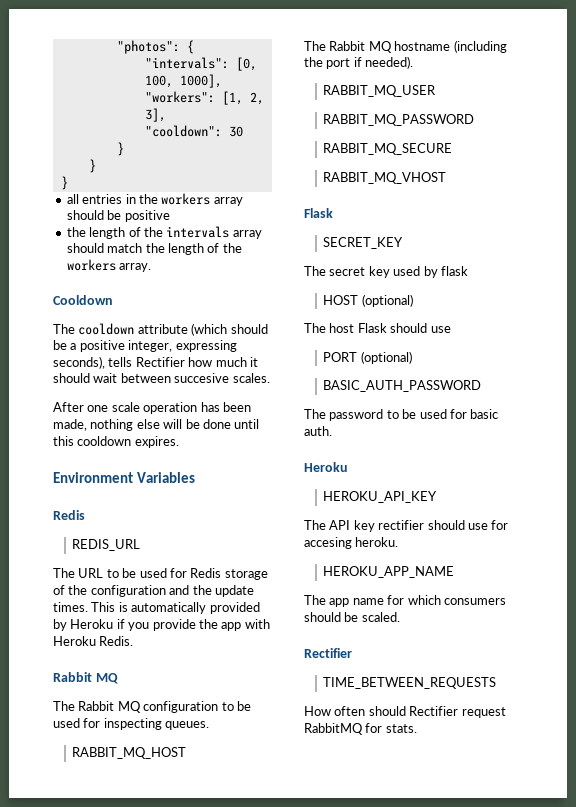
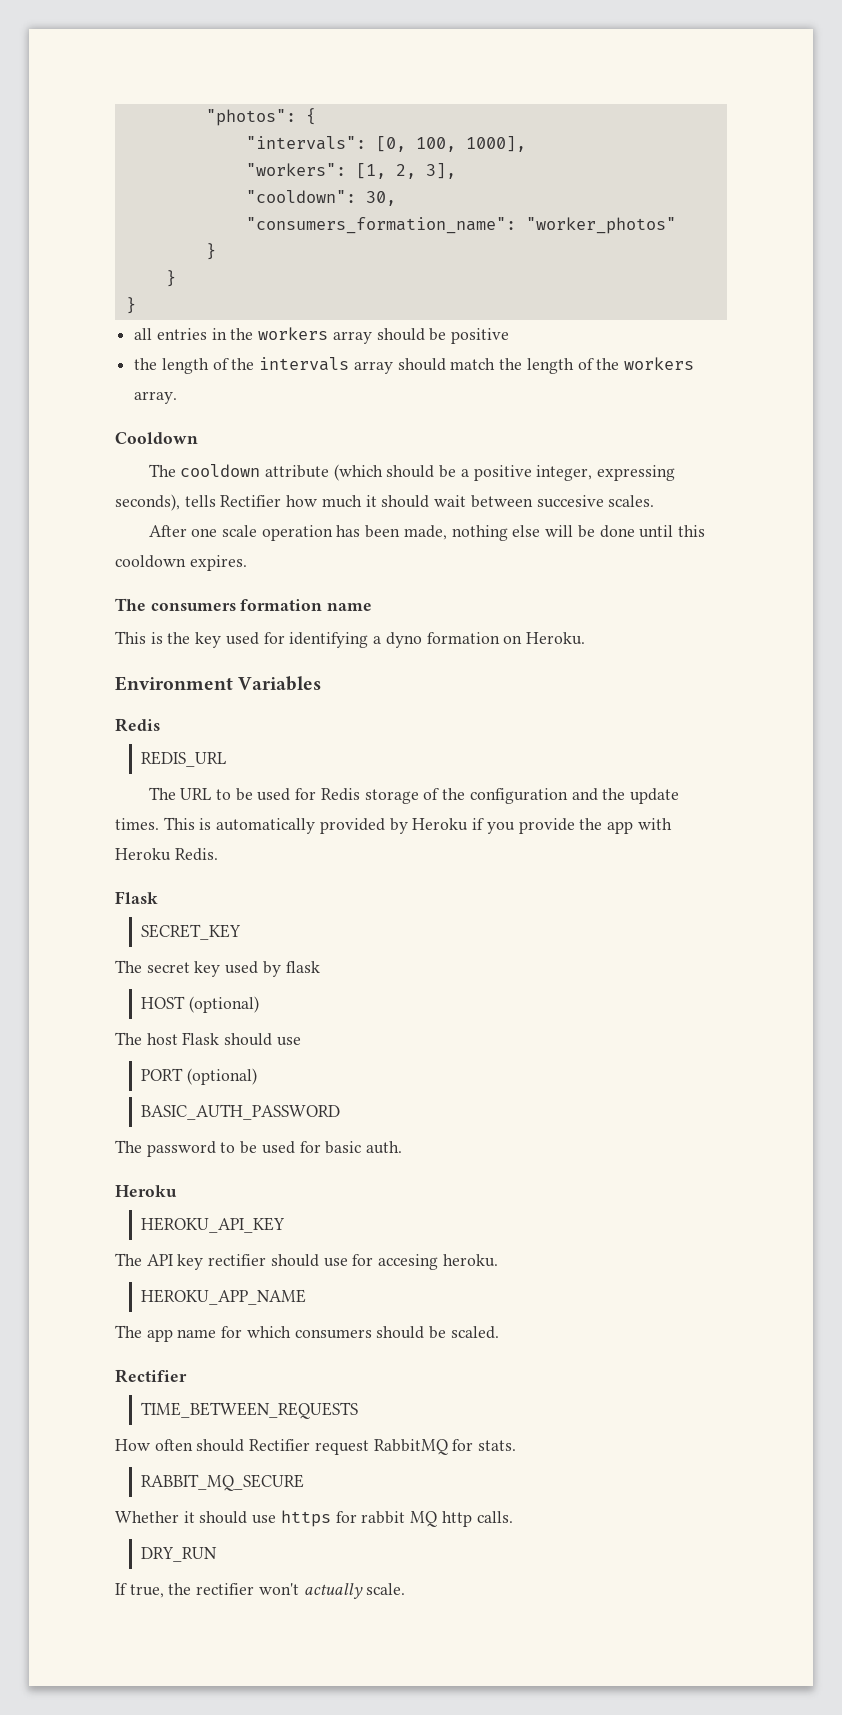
- "cooldown": 30
+ "cooldown": 30,
+ "consumers_formation_name": "worker_photos"
+ The consumers formation name
+ This is the key used for identifying a dyno formation on Heroku.
  This is automatically provided by Heroku if you provide the app with Heroku Redis.
- Rabbit MQ
- The Rabbit MQ configuration to be used for inspecting queues.
- RABBIT_MQ_HOST
- The Rabbit MQ hostname (including the port if needed).
- RABBIT_MQ_USER
- RABBIT_MQ_PASSWORD
- RABBIT_MQ_SECURE
- RABBIT_MQ_VHOST
+ RABBIT_MQ_SECURE
+ Whether it should use https for rabbit MQ http calls.
+ DRY_RUN
+ If true, the rectifier won't actually scale.

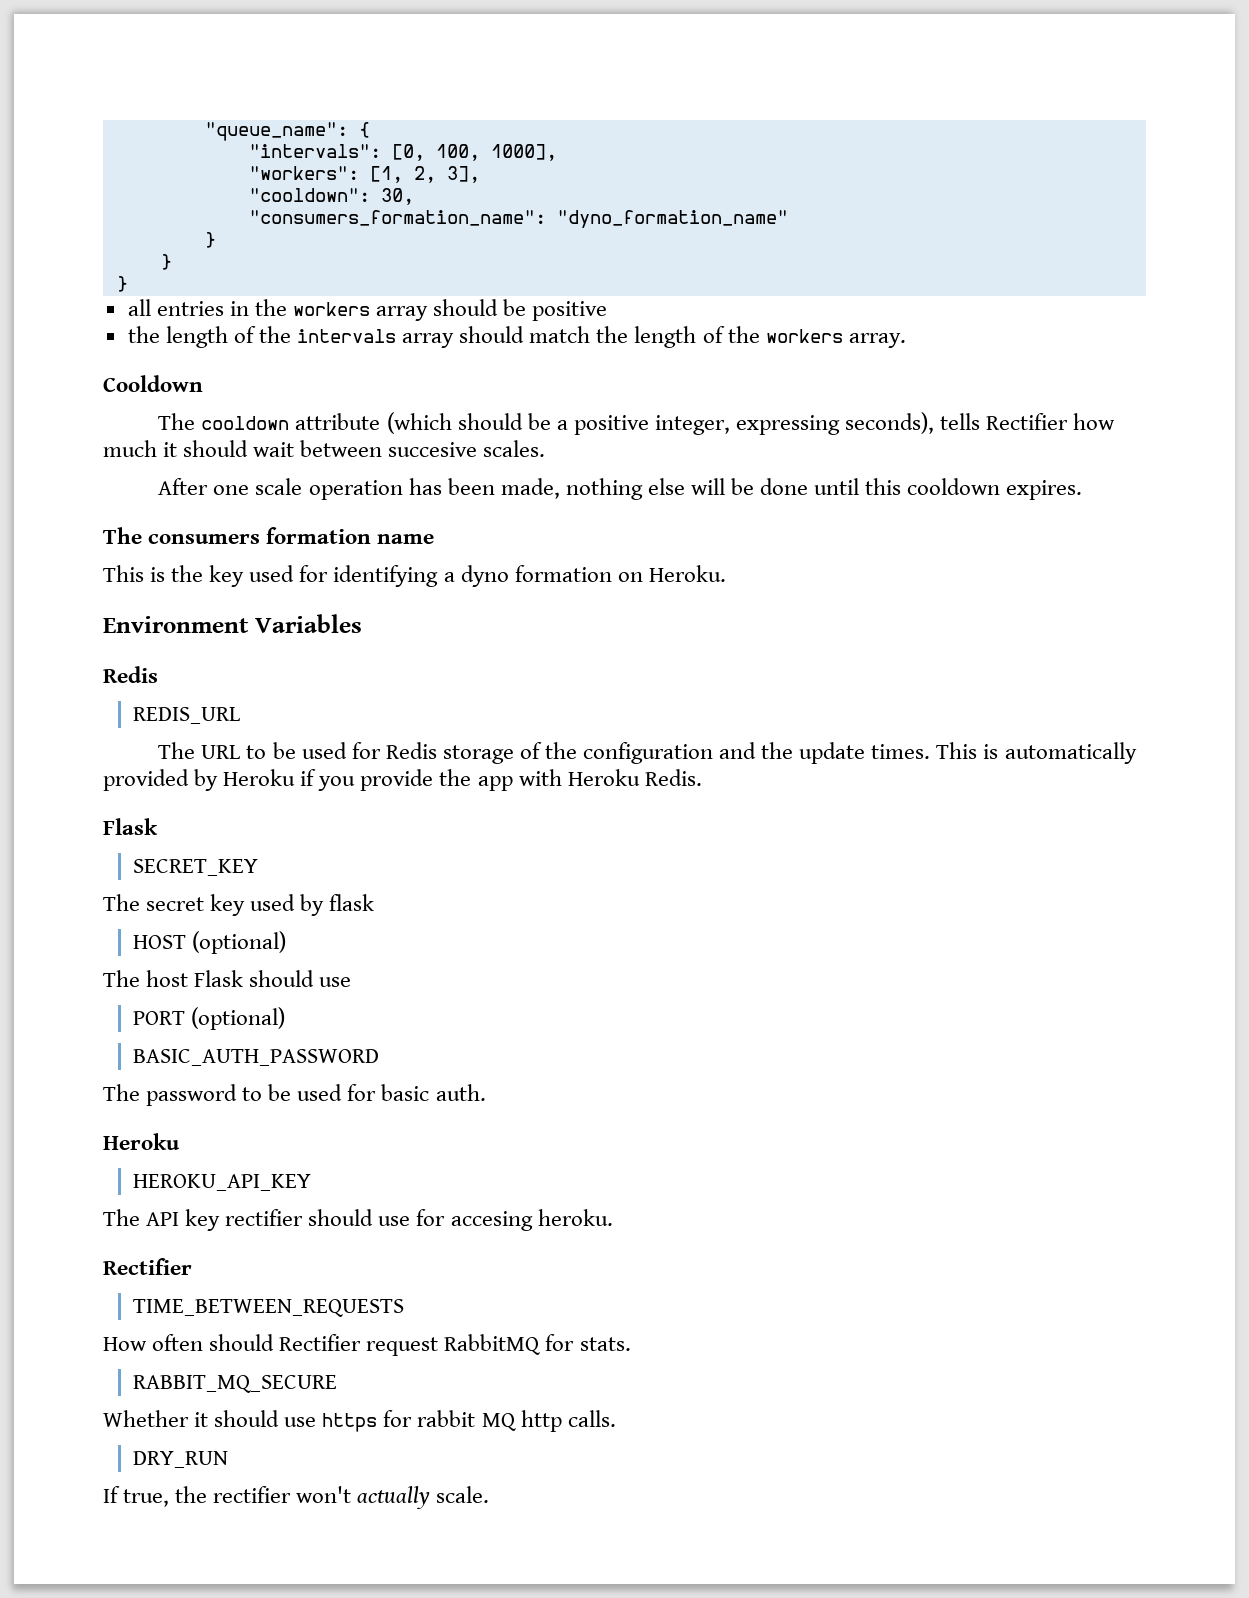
- "photos": {
+ "queue_name": {
- "consumers_formation_name": "worker_photos"
+ "consumers_formation_name": "dyno_formation_name"
- HEROKU_APP_NAME
- The app name for which consumers should be scaled.

